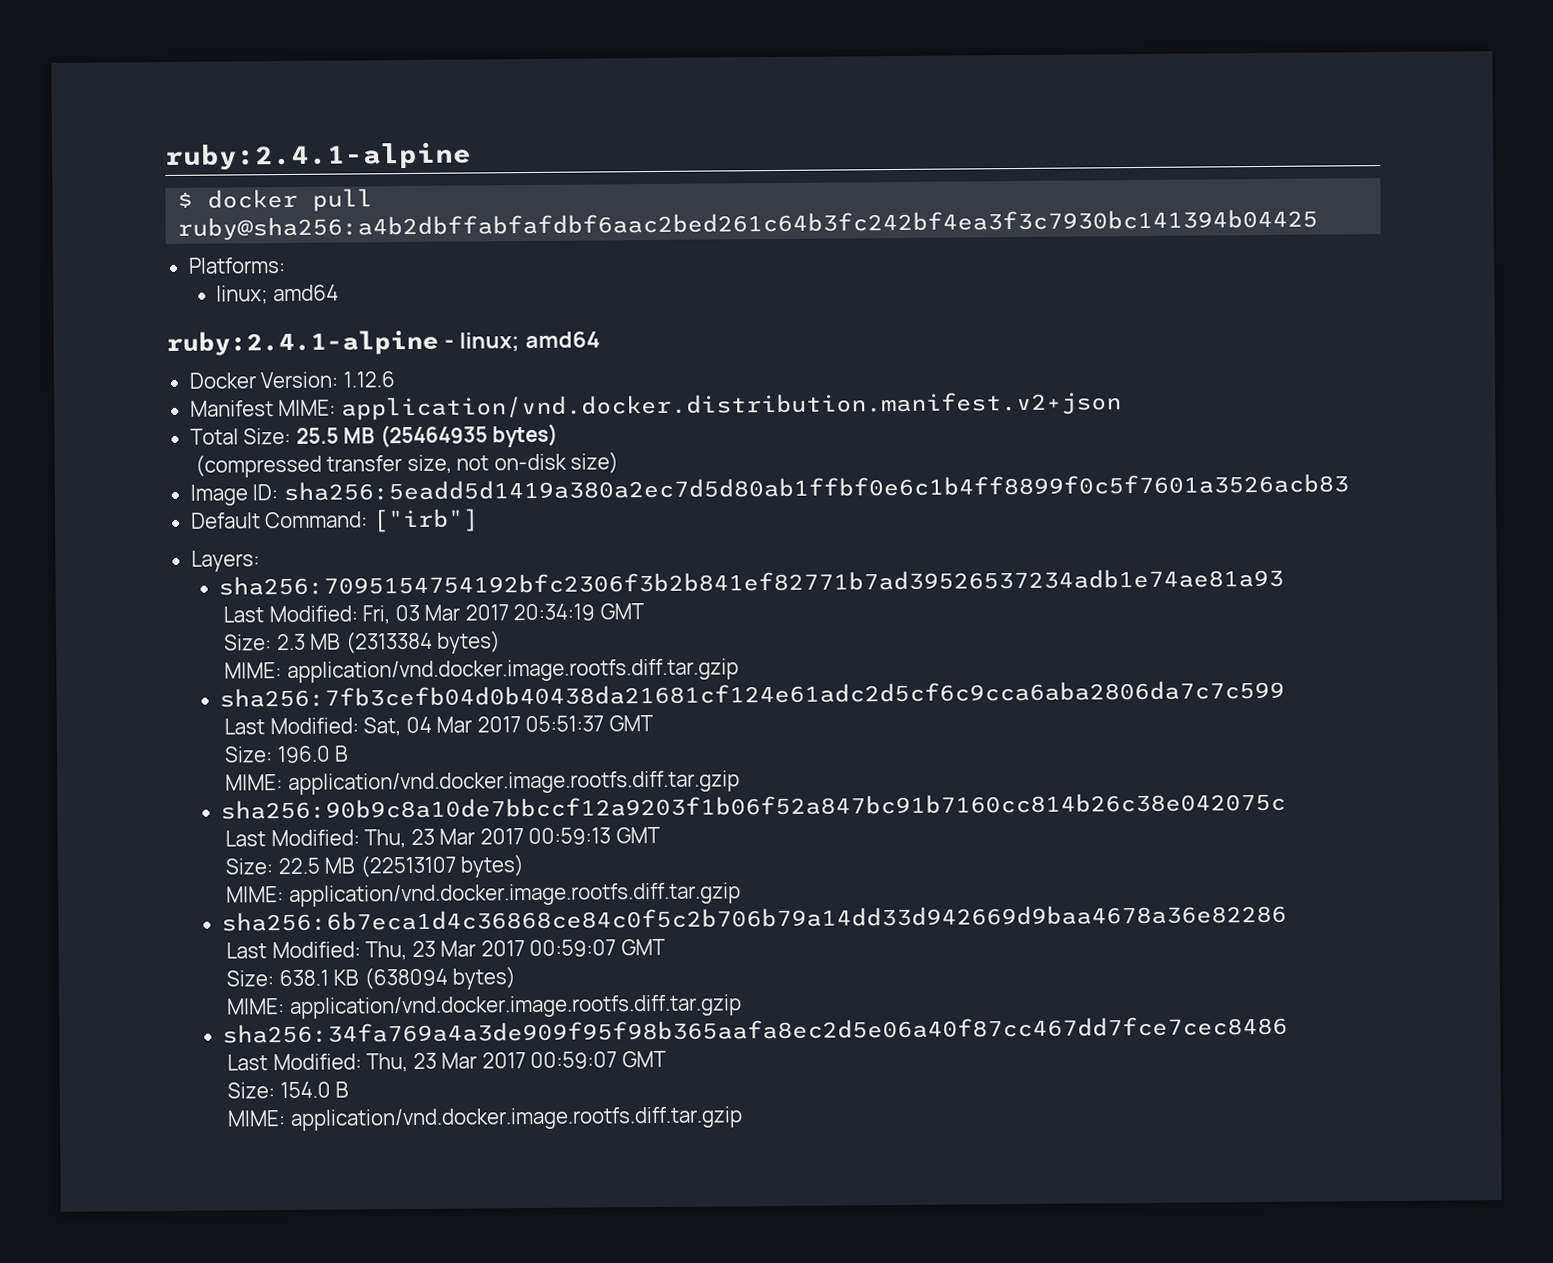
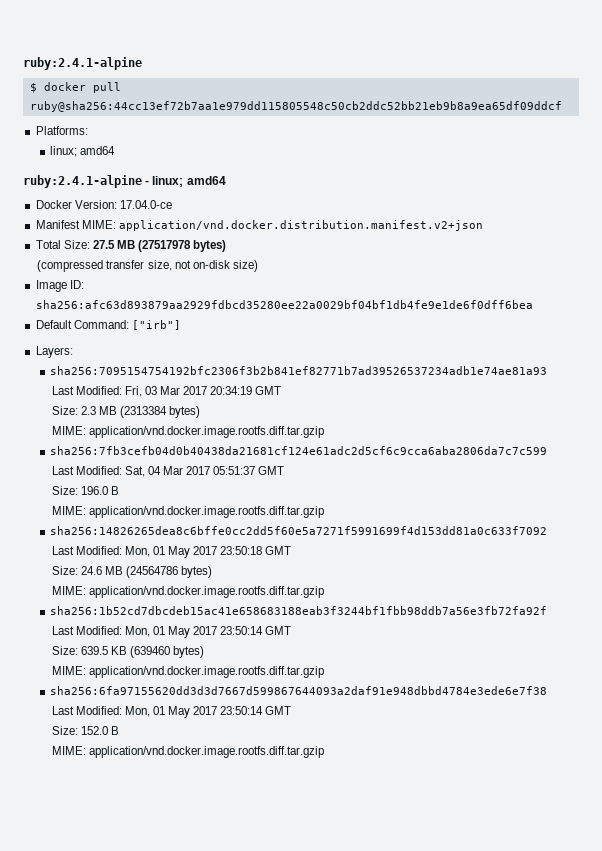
- $ docker pull ruby@sha256:a4b2dbffabfafdbf6aac2bed261c64b3fc242bf4ea3f3c7930bc141394b04425
+ $ docker pull ruby@sha256:44cc13ef72b7aa1e979dd115805548c50cb2ddc52bb21eb9b8a9ea65df09ddcf
- Docker Version: 1.12.6
+ Docker Version: 17.04.0-ce
- Total Size: 25.5 MB (25464935 bytes)
+ Total Size: 27.5 MB (27517978 bytes)
- Image ID: sha256:5eadd5d1419a380a2ec7d5d80ab1ffbf0e6c1b4ff8899f0c5f7601a3526acb83
+ Image ID: sha256:afc63d893879aa2929fdbcd35280ee22a0029bf04bf1db4fe9e1de6f0dff6bea
- sha256:90b9c8a10de7bbccf12a9203f1b06f52a847bc91b7160cc814b26c38e042075c
- Last Modified: Thu, 23 Mar 2017 00:59:13 GMT
- Size: 22.5 MB (22513107 bytes)
+ sha256:14826265dea8c6bffe0cc2dd5f60e5a7271f5991699f4d153dd81a0c633f7092
+ Last Modified: Mon, 01 May 2017 23:50:18 GMT
+ Size: 24.6 MB (24564786 bytes)
  MIME: application/vnd.docker.image.rootfs.diff.tar.gzip
- sha256:6b7eca1d4c36868ce84c0f5c2b706b79a14dd33d942669d9baa4678a36e82286
- Last Modified: Thu, 23 Mar 2017 00:59:07 GMT
- Size: 638.1 KB (638094 bytes)
+ sha256:1b52cd7dbcdeb15ac41e658683188eab3f3244bf1fbb98ddb7a56e3fb72fa92f
+ Last Modified: Mon, 01 May 2017 23:50:14 GMT
+ Size: 639.5 KB (639460 bytes)
  MIME: application/vnd.docker.image.rootfs.diff.tar.gzip
- sha256:34fa769a4a3de909f95f98b365aafa8ec2d5e06a40f87cc467dd7fce7cec8486
- Last Modified: Thu, 23 Mar 2017 00:59:07 GMT
- Size: 154.0 B
+ sha256:6fa97155620dd3d3d7667d599867644093a2daf91e948dbbd4784e3ede6e7f38
+ Last Modified: Mon, 01 May 2017 23:50:14 GMT
+ Size: 152.0 B

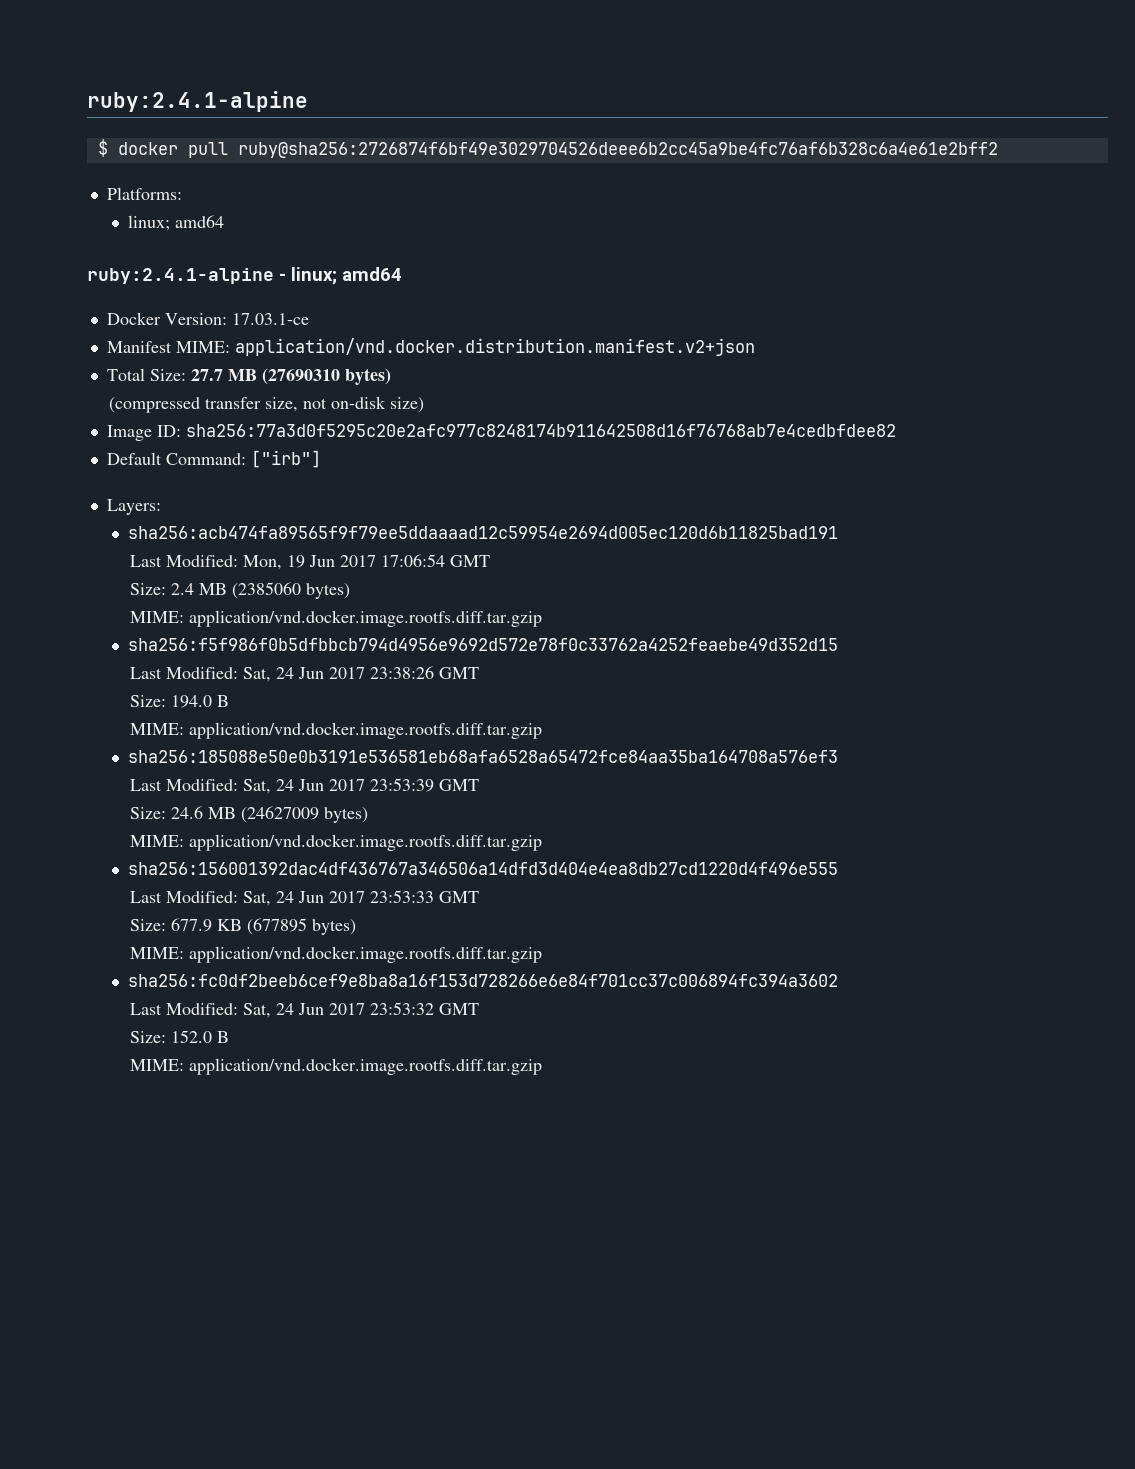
- $ docker pull ruby@sha256:44cc13ef72b7aa1e979dd115805548c50cb2ddc52bb21eb9b8a9ea65df09ddcf
+ $ docker pull ruby@sha256:2726874f6bf49e3029704526deee6b2cc45a9be4fc76af6b328c6a4e61e2bff2
- Docker Version: 17.04.0-ce
+ Docker Version: 17.03.1-ce
- Total Size: 27.5 MB (27517978 bytes)
+ Total Size: 27.7 MB (27690310 bytes)
- Image ID: sha256:afc63d893879aa2929fdbcd35280ee22a0029bf04bf1db4fe9e1de6f0dff6bea
+ Image ID: sha256:77a3d0f5295c20e2afc977c8248174b911642508d16f76768ab7e4cedbfdee82
- sha256:7095154754192bfc2306f3b2b841ef82771b7ad39526537234adb1e74ae81a93
- Last Modified: Fri, 03 Mar 2017 20:34:19 GMT
- Size: 2.3 MB (2313384 bytes)
+ sha256:acb474fa89565f9f79ee5ddaaaad12c59954e2694d005ec120d6b11825bad191
+ Last Modified: Mon, 19 Jun 2017 17:06:54 GMT
+ Size: 2.4 MB (2385060 bytes)
  MIME: application/vnd.docker.image.rootfs.diff.tar.gzip
- sha256:7fb3cefb04d0b40438da21681cf124e61adc2d5cf6c9cca6aba2806da7c7c599
- Last Modified: Sat, 04 Mar 2017 05:51:37 GMT
- Size: 196.0 B
+ sha256:f5f986f0b5dfbbcb794d4956e9692d572e78f0c33762a4252feaebe49d352d15
+ Last Modified: Sat, 24 Jun 2017 23:38:26 GMT
+ Size: 194.0 B
- sha256:14826265dea8c6bffe0cc2dd5f60e5a7271f5991699f4d153dd81a0c633f7092
- Last Modified: Mon, 01 May 2017 23:50:18 GMT
+ sha256:185088e50e0b3191e536581eb68afa6528a65472fce84aa35ba164708a576ef3
+ Last Modified: Sat, 24 Jun 2017 23:53:39 GMT
- Size: 24.6 MB (24564786 bytes)
+ Size: 24.6 MB (24627009 bytes)
  MIME: application/vnd.docker.image.rootfs.diff.tar.gzip
- sha256:1b52cd7dbcdeb15ac41e658683188eab3f3244bf1fbb98ddb7a56e3fb72fa92f
- Last Modified: Mon, 01 May 2017 23:50:14 GMT
- Size: 639.5 KB (639460 bytes)
+ sha256:156001392dac4df436767a346506a14dfd3d404e4ea8db27cd1220d4f496e555
+ Last Modified: Sat, 24 Jun 2017 23:53:33 GMT
+ Size: 677.9 KB (677895 bytes)
  MIME: application/vnd.docker.image.rootfs.diff.tar.gzip
- sha256:6fa97155620dd3d3d7667d599867644093a2daf91e948dbbd4784e3ede6e7f38
- Last Modified: Mon, 01 May 2017 23:50:14 GMT
+ sha256:fc0df2beeb6cef9e8ba8a16f153d728266e6e84f701cc37c006894fc394a3602
+ Last Modified: Sat, 24 Jun 2017 23:53:32 GMT

